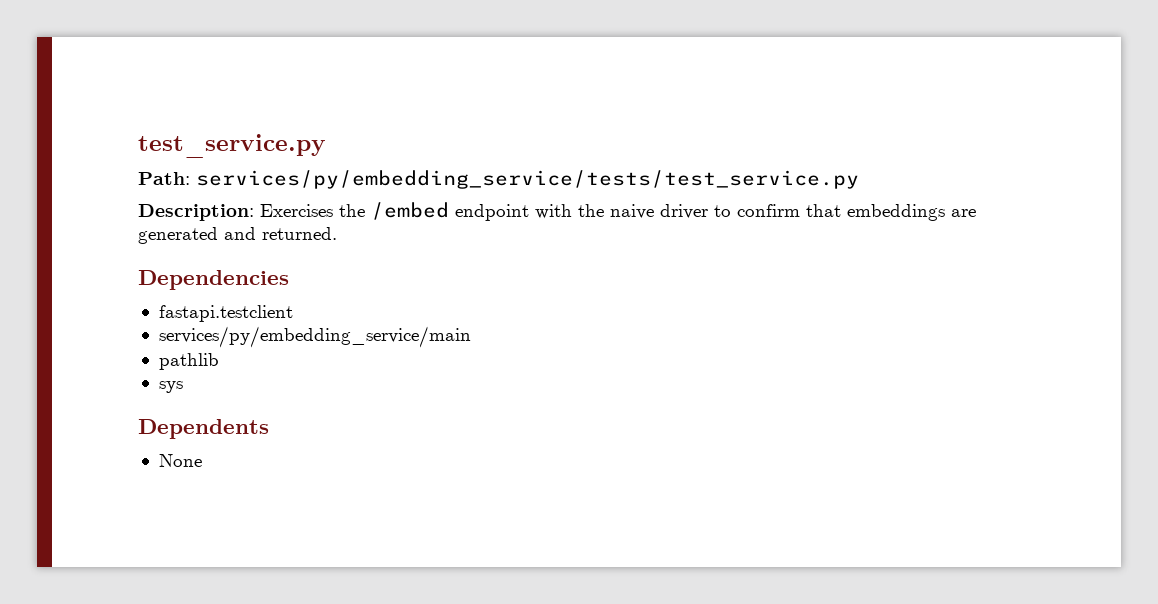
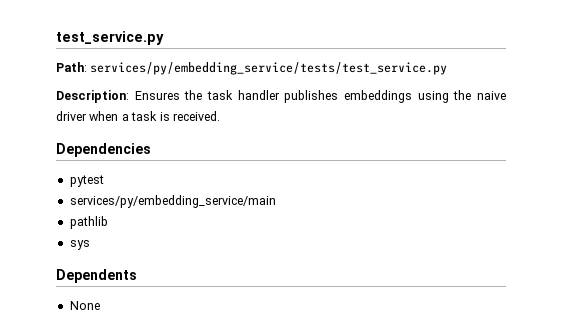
- Description: Exercises the /embed endpoint with the naive driver to confirm that embeddings are generated and returned.
+ Description: Ensures the task handler publishes embeddings using the naive driver when a task is received.
- fastapi.testclient
+ pytest

